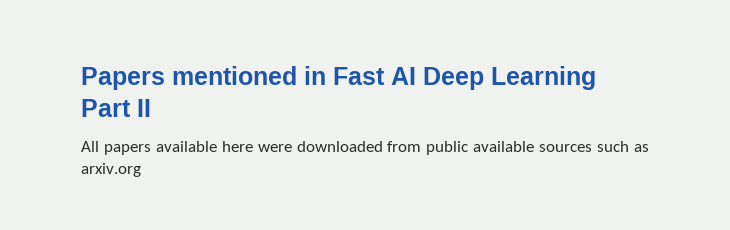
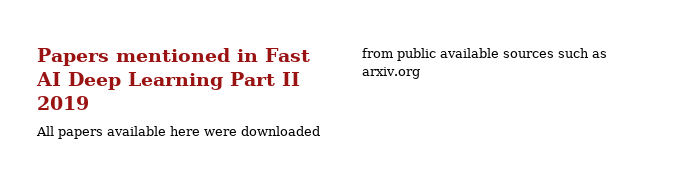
- Papers mentioned in Fast AI Deep Learning Part II
+ Papers mentioned in Fast AI Deep Learning Part II 2019

